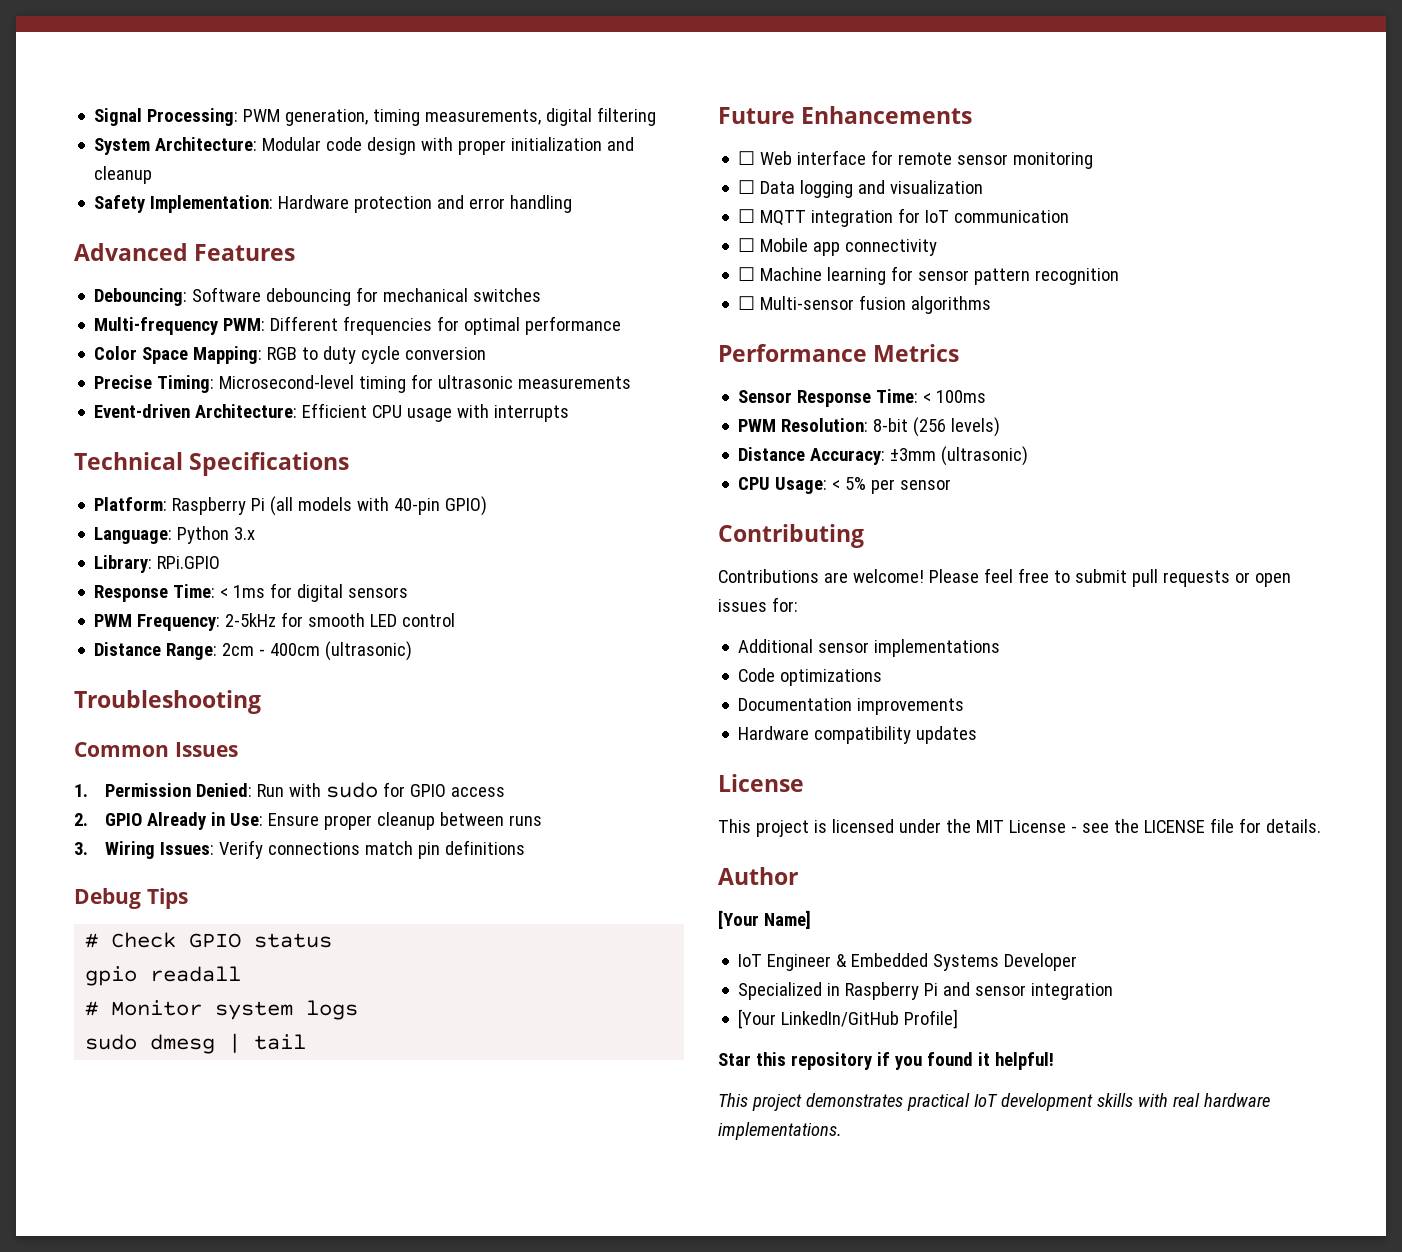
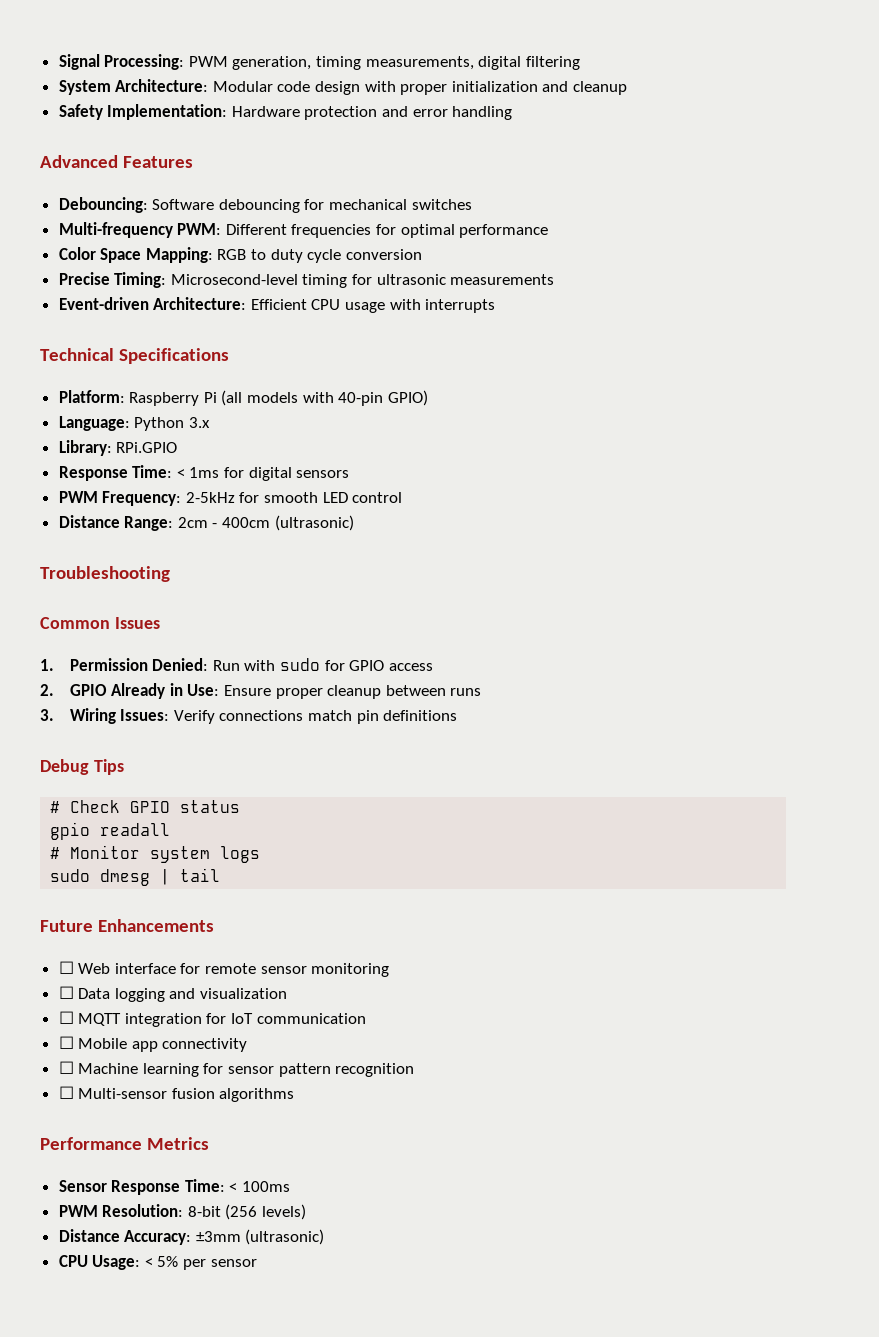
- Contributing
- Contributions are welcome! Please feel free to submit pull requests or open issues for:
- Additional sensor implementations
- Code optimizations
- Documentation improvements
- Hardware compatibility updates
- License
- This project is licensed under the MIT License - see the LICENSE file for details.
- Author
- [Your Name]
- IoT Engineer & Embedded Systems Developer
- Specialized in Raspberry Pi and sensor integration
- [Your LinkedIn/GitHub Profile]
- Star this repository if you found it helpful!
- This project demonstrates practical IoT development skills with real hardware implementations.

